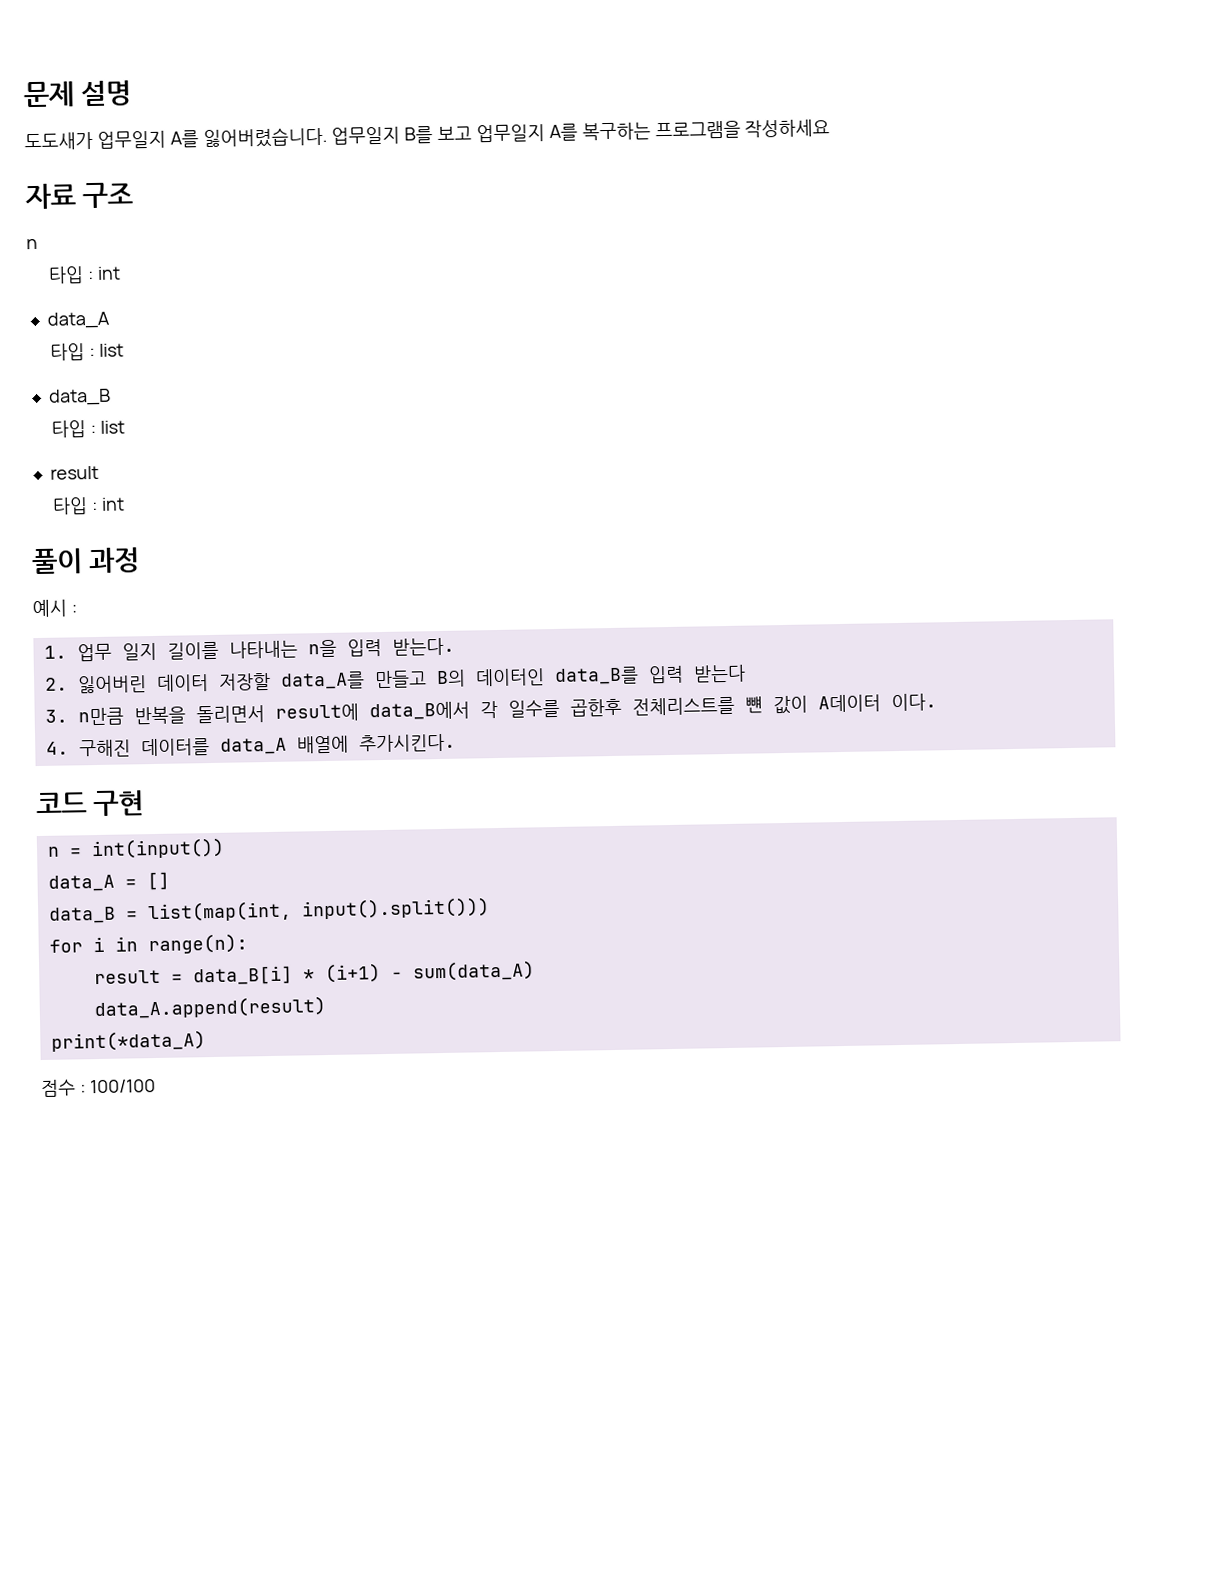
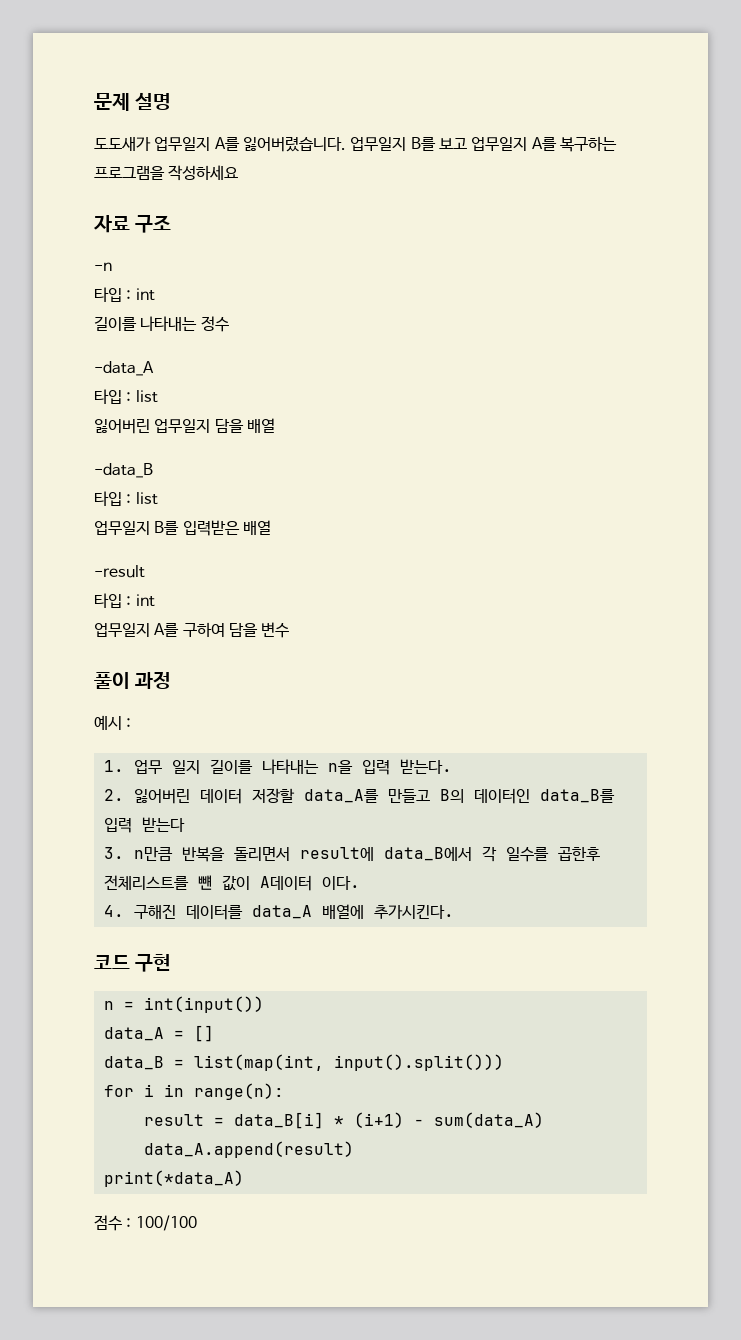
  자료 구조
- n
+ -n
  타입 : int
- data_A
+ 길이를 나타내는 정수
+ -data_A
  타입 : list
- data_B
+ 잃어버린 업무일지 담을 배열
+ -data_B
  타입 : list
- result
+ 업무일지 B를 입력받은 배열
+ -result
  타입 : int
+ 업무일지 A를 구하여 담을 변수

